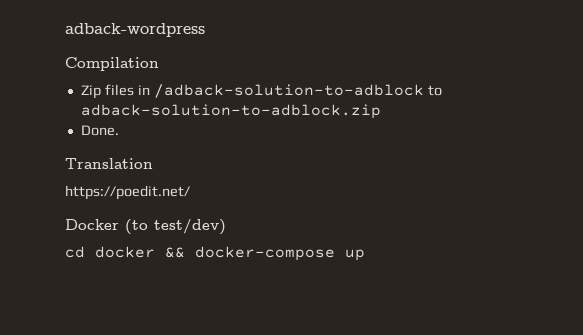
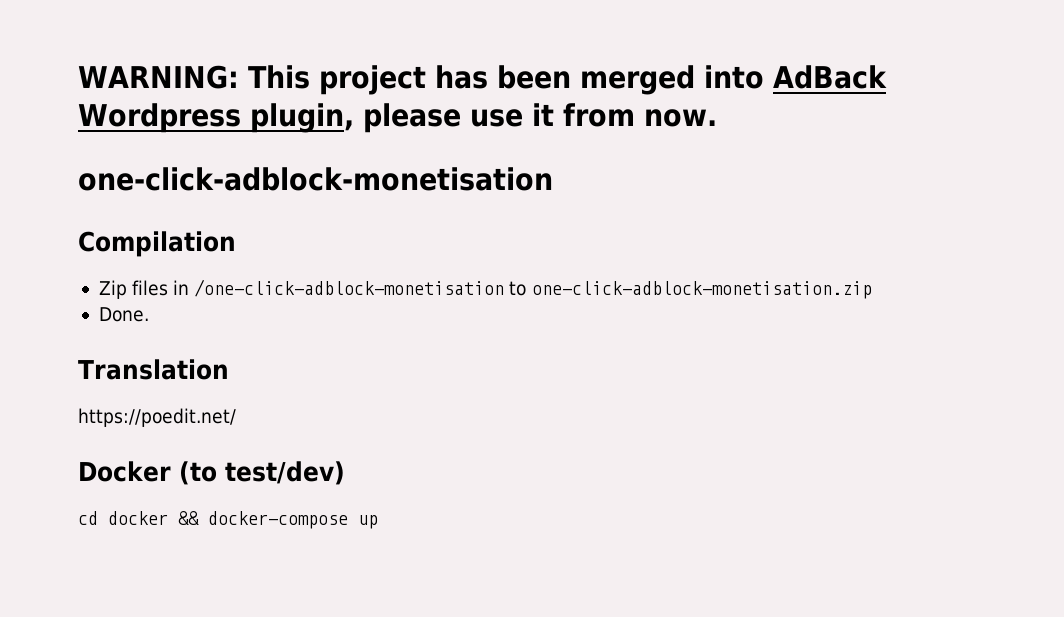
- adback-wordpress
+ WARNING: This project has been merged into AdBack Wordpress plugin, please use it from now.
+ one-click-adblock-monetisation
- Zip files in /adback-solution-to-adblock to adback-solution-to-adblock.zip
+ Zip files in /one-click-adblock-monetisation to one-click-adblock-monetisation.zip

